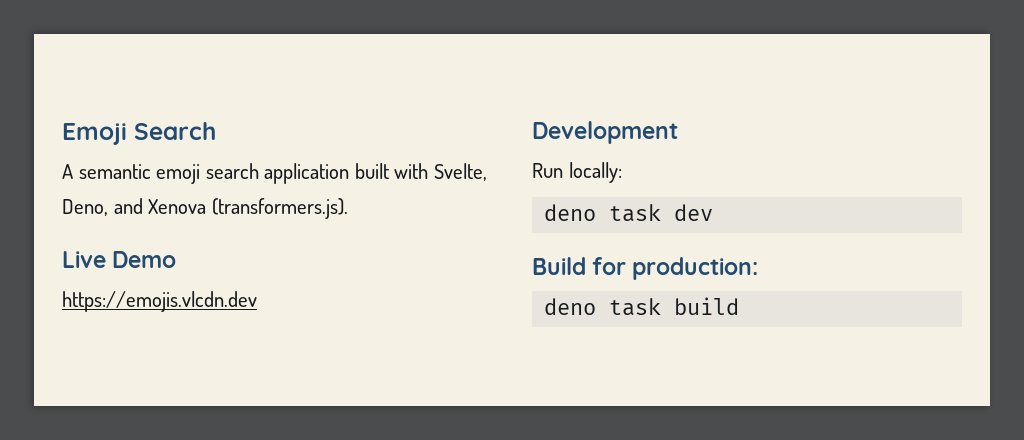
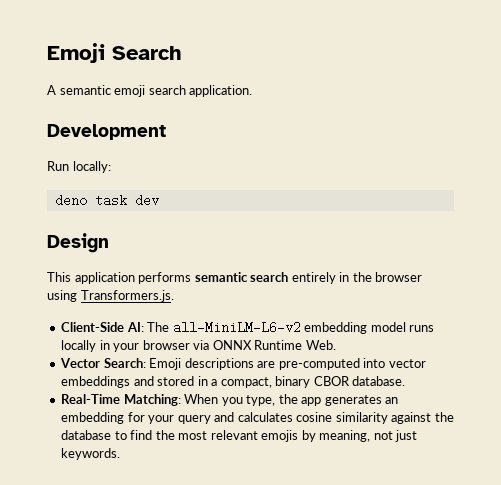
- A semantic emoji search application built with Svelte, Deno, and Xenova (transformers.js).
- Live Demo
- https://emojis.vlcdn.dev
+ A semantic emoji search application.
- Build for production:
- deno task build
+ Design
+ This application performs semantic search entirely in the browser using Transformers.js.
+ Client-Side AI: The all-MiniLM-L6-v2 embedding model runs locally in your browser via ONNX Runtime Web.
+ Vector Search: Emoji descriptions are pre-computed into vector embeddings and stored in a compact, binary CBOR database.
+ Real-Time Matching: When you type, the app generates an embedding for your query and calculates cosine similarity against the database to find the most relevant emojis by meaning, not just keywords.

